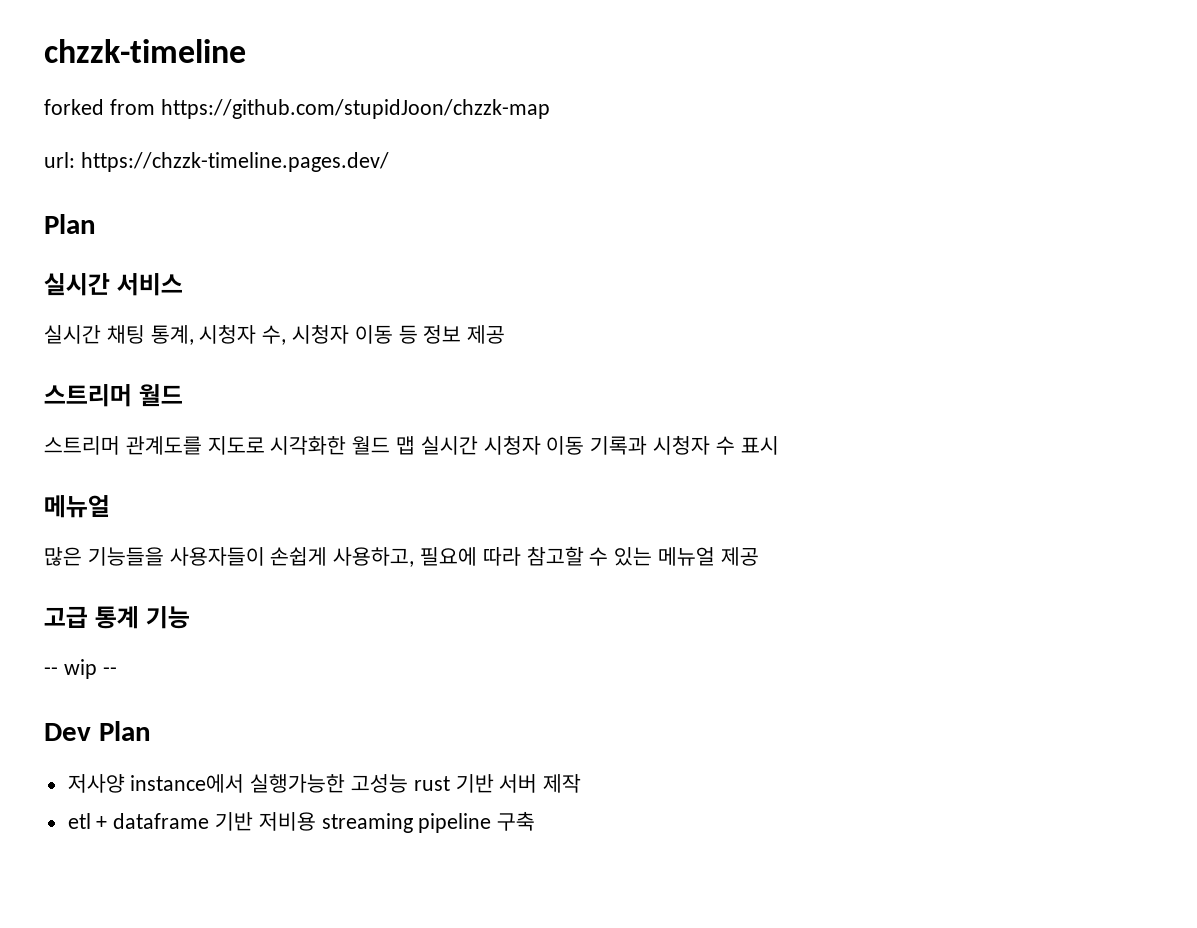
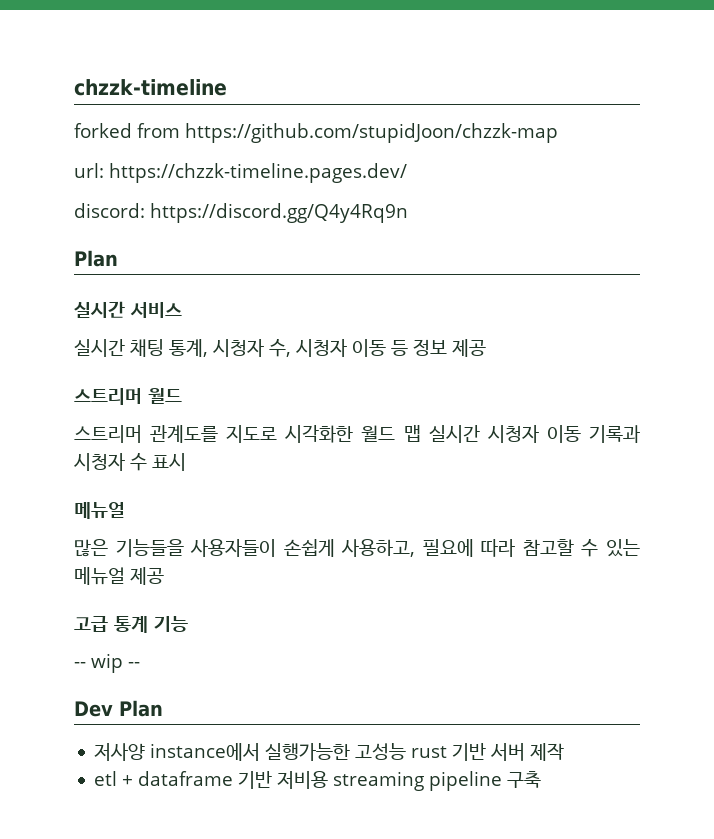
+ discord: https://discord.gg/Q4y4Rq9n

